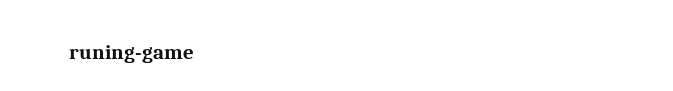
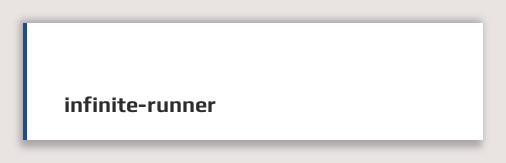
- runing-game
+ infinite-runner

